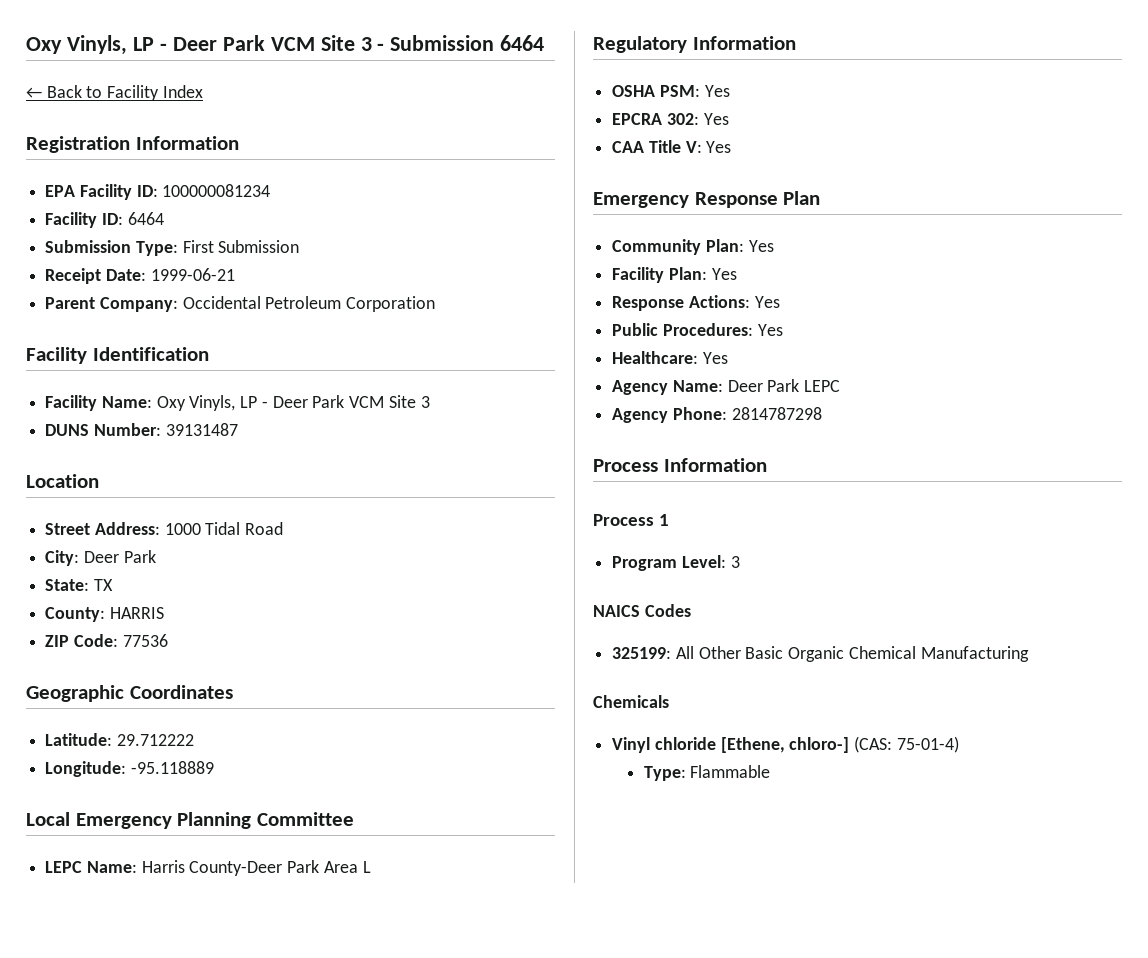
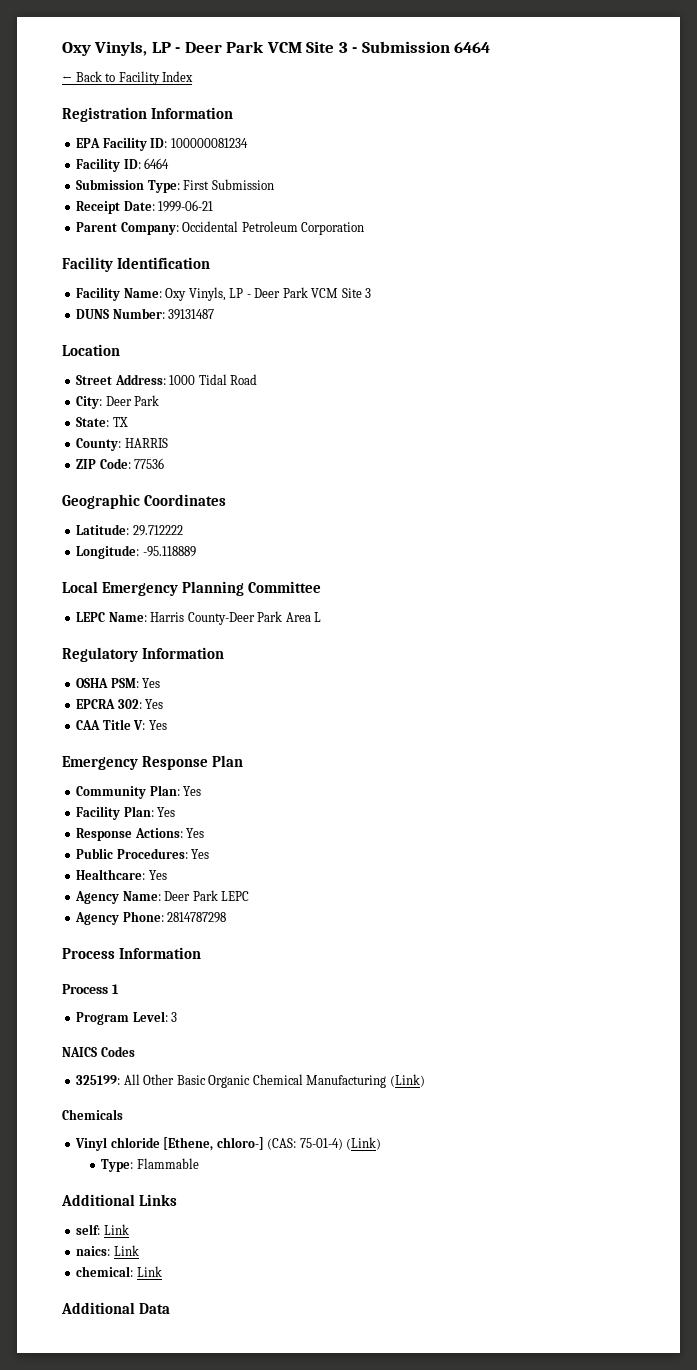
- 325199: All Other Basic Organic Chemical Manufacturing
+ 325199: All Other Basic Organic Chemical Manufacturing (Link)
- Vinyl chloride [Ethene, chloro-] (CAS: 75-01-4)
+ Vinyl chloride [Ethene, chloro-] (CAS: 75-01-4) (Link)
+ Additional Links
+ self: Link
+ naics: Link
+ chemical: Link
+ Additional Data

